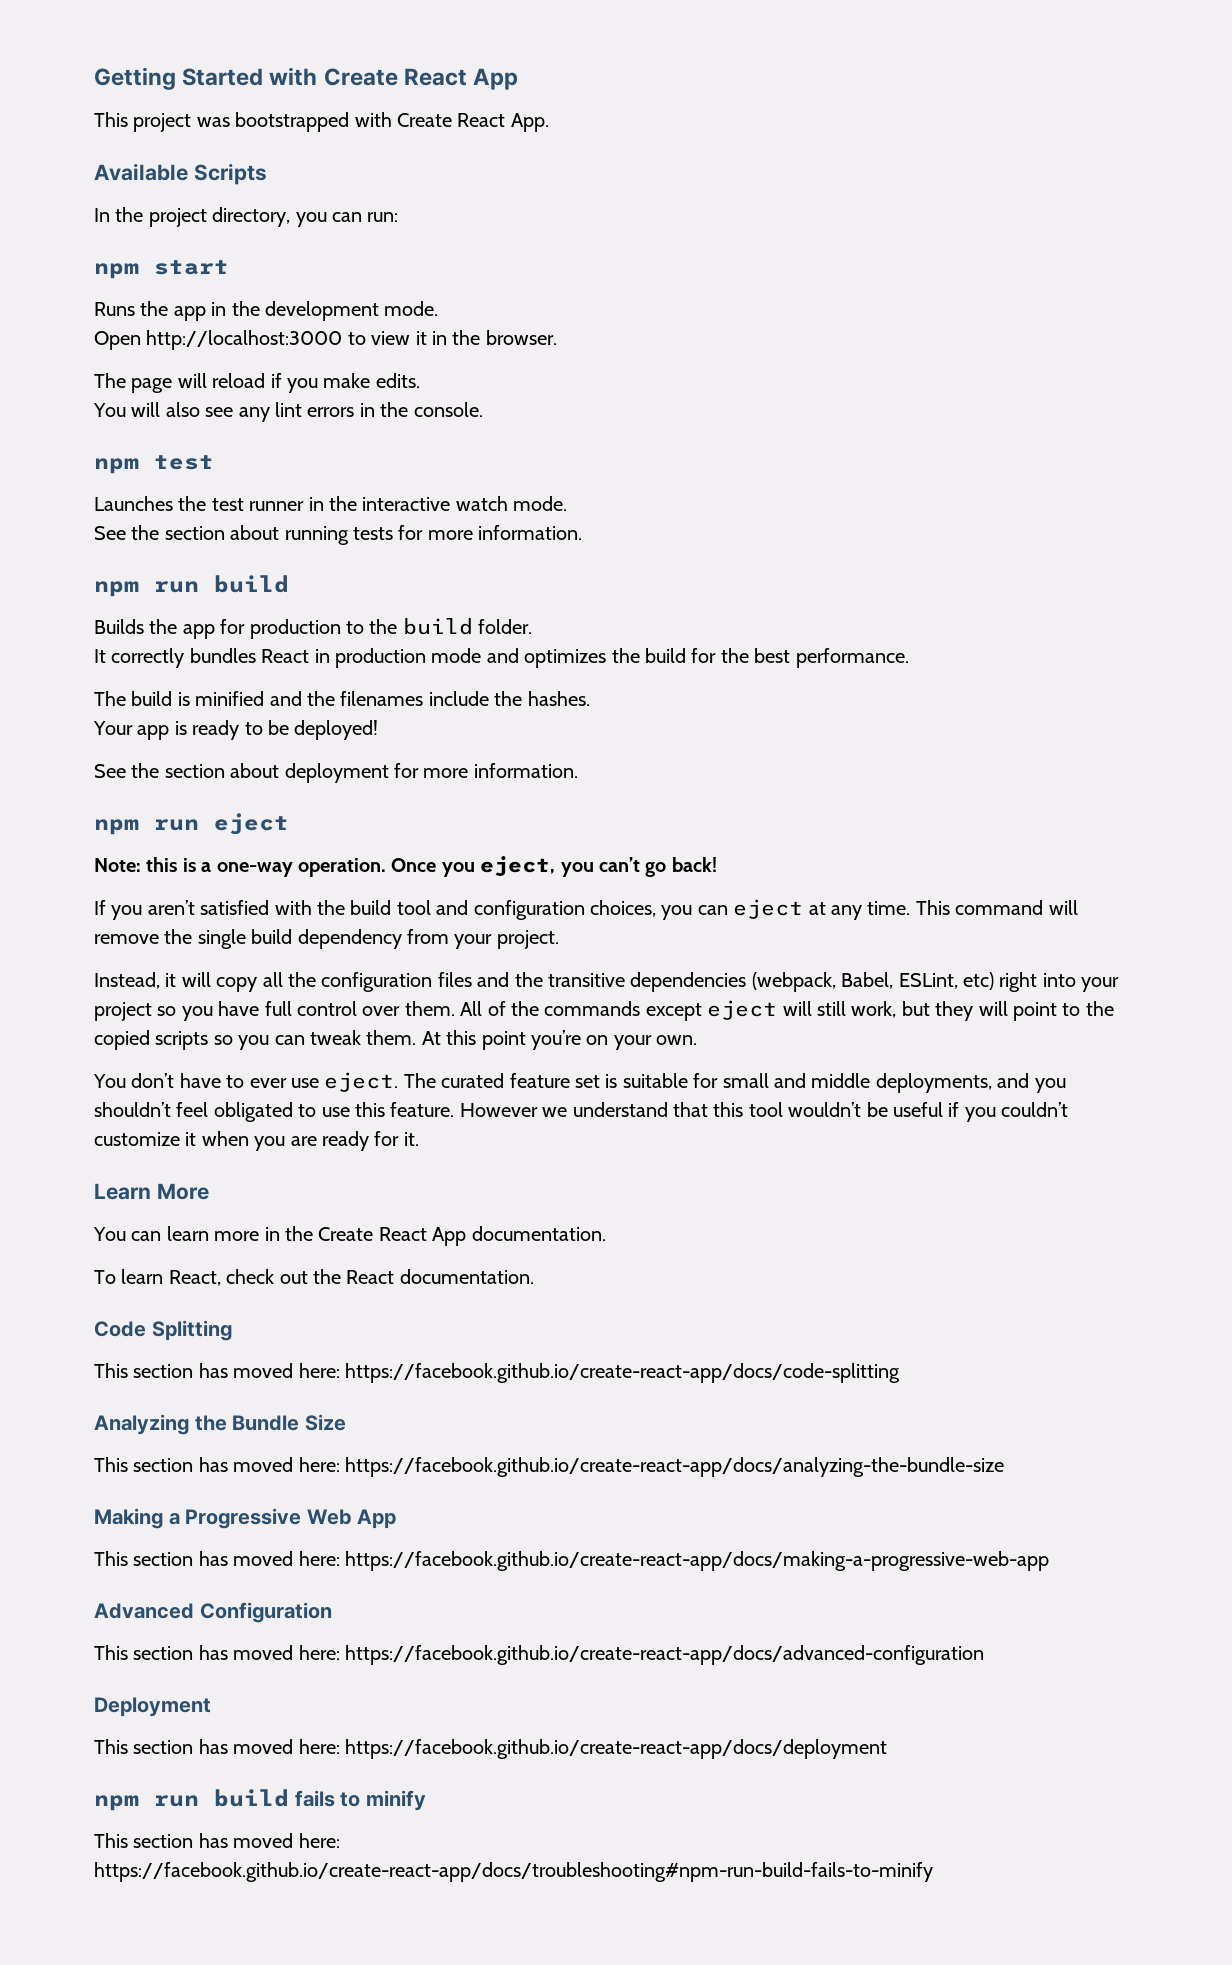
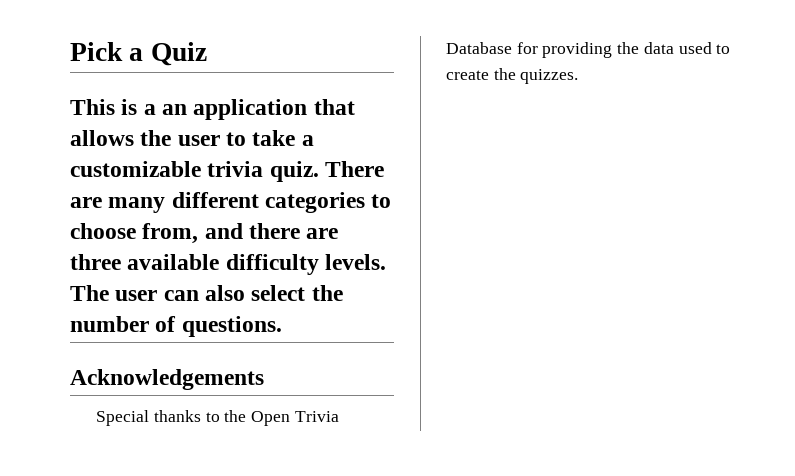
- Getting Started with Create React App
- This project was bootstrapped with Create React App.
- Available Scripts
- In the project directory, you can run:
- npm start
- Runs the app in the development mode.
- Open http://localhost:3000 to view it in the browser.
- The page will reload if you make edits.
- You will also see any lint errors in the console.
- npm test
- Launches the test runner in the interactive watch mode.
- See the section about running tests for more information.
- npm run build
- Builds the app for production to the build folder.
- It correctly bundles React in production mode and optimizes the build for the best performance.
- The build is minified and the filenames include the hashes.
- Your app is ready to be deployed!
- See the section about deployment for more information.
- npm run eject
- Note: this is a one-way operation. Once you eject, you can’t go back!
- If you aren’t satisfied with the build tool and configuration choices, you can eject at any time. This command will remove the single build dependency from your project.
- Instead, it will copy all the configuration files and the transitive dependencies (webpack, Babel, ESLint, etc) right into your project so you have full control over them. All of the commands except eject will still work, but they will point to the copied scripts so you can tweak them. At this point you’re on your own.
- You don’t have to ever use eject. The curated feature set is suitable for small and middle deployments, and you shouldn’t feel obligated to use this feature. However we understand that this tool wouldn’t be useful if you couldn’t customize it when you are ready for it.
- Learn More
- You can learn more in the Create React App documentation.
- To learn React, check out the React documentation.
- Code Splitting
- This section has moved here: https://facebook.github.io/create-react-app/docs/code-splitting
- Analyzing the Bundle Size
- This section has moved here: https://facebook.github.io/create-react-app/docs/analyzing-the-bundle-size
- Making a Progressive Web App
- This section has moved here: https://facebook.github.io/create-react-app/docs/making-a-progressive-web-app
- Advanced Configuration
- This section has moved here: https://facebook.github.io/create-react-app/docs/advanced-configuration
- Deployment
- This section has moved here: https://facebook.github.io/create-react-app/docs/deployment
- npm run build fails to minify
- This section has moved here: https://facebook.github.io/create-react-app/docs/troubleshooting#npm-run-build-fails-to-minify
+ Pick a Quiz
+ This is a an application that allows the user to take a customizable trivia quiz. There are many different categories to choose from, and there are three available difficulty levels. The user can also select the number of questions.
+ Acknowledgements
+ Special thanks to the Open Trivia Database for providing the data used to create the quizzes.

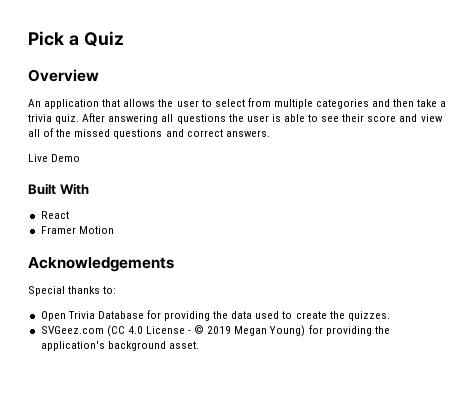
- This is a an application that allows the user to take a customizable trivia quiz.
+ Overview
+ An application that allows the user to select from multiple categories and then take a trivia quiz.
- There are many different categories to choose from, and there are three available difficulty levels. The user can also select the number of questions.
+ After answering all questions the user is able to see their score and view all of the missed questions and correct answers.
+ Live Demo
+ Built With
+ React
+ Framer Motion
- Special thanks to the Open Trivia Database for providing the data used to create the quizzes.
+ Special thanks to:
+ Open Trivia Database for providing the data used to create the quizzes.
+ SVGeez.com (CC 4.0 License - © 2019 Megan Young) for providing the application's background asset.

